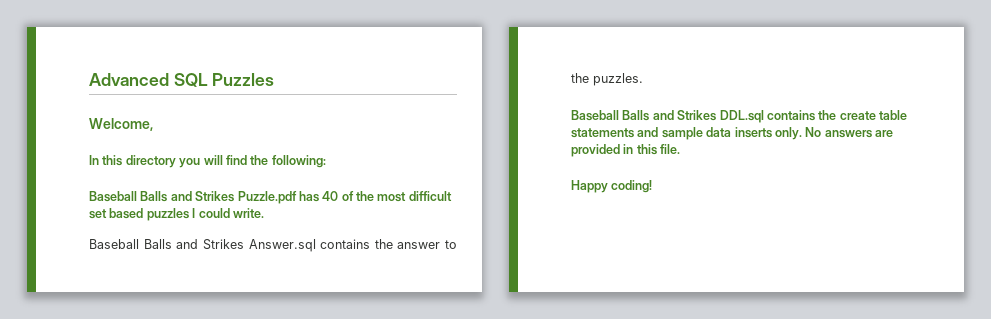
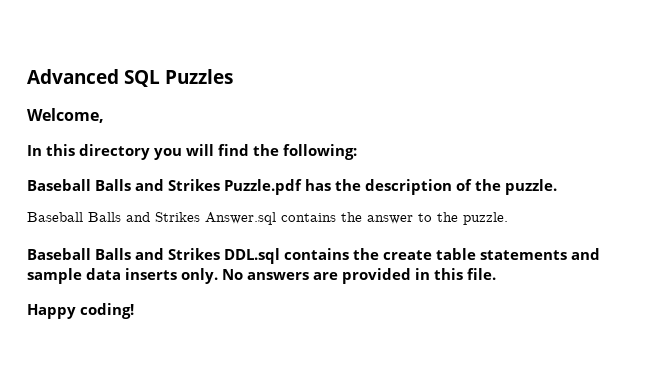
- Baseball Balls and Strikes Puzzle.pdf has 40 of the most difficult set based puzzles I could write.
+ Baseball Balls and Strikes Puzzle.pdf has the description of the puzzle.
- Baseball Balls and Strikes Answer.sql contains the answer to the puzzles.
+ Baseball Balls and Strikes Answer.sql contains the answer to the puzzle.

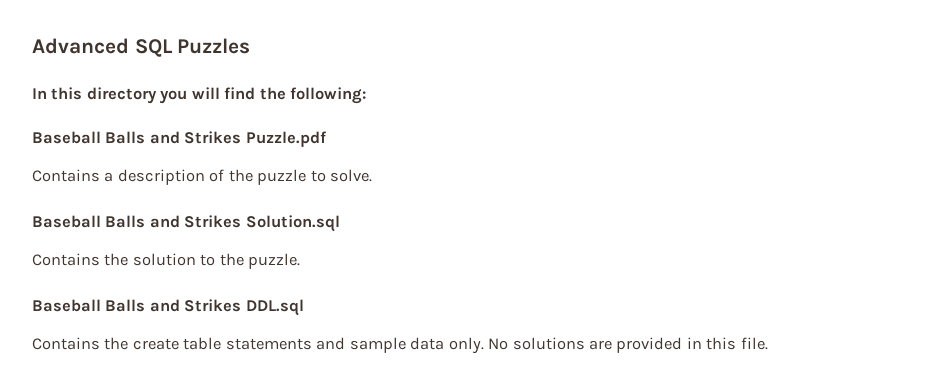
- Welcome,
- Baseball Balls and Strikes Puzzle.pdf has the description of the puzzle.
- Baseball Balls and Strikes Answer.sql contains the answer to the puzzle.
+ Baseball Balls and Strikes Puzzle.pdf
+ Contains a description of the puzzle to solve.
+ Baseball Balls and Strikes Solution.sql
+ Contains the solution to the puzzle.
- Baseball Balls and Strikes DDL.sql contains the create table statements and sample data inserts only.
+ Baseball Balls and Strikes DDL.sql
+ Contains the create table statements and sample data only.
- No answers are provided in this file.
+ No solutions are provided in this file.
- Happy coding!

